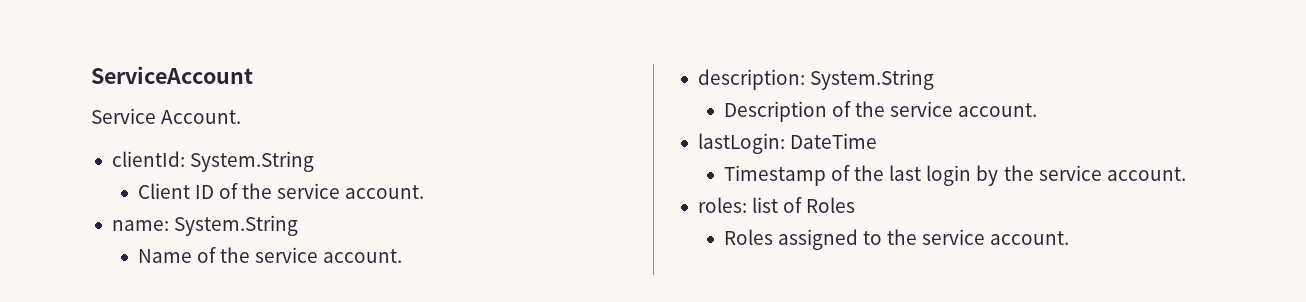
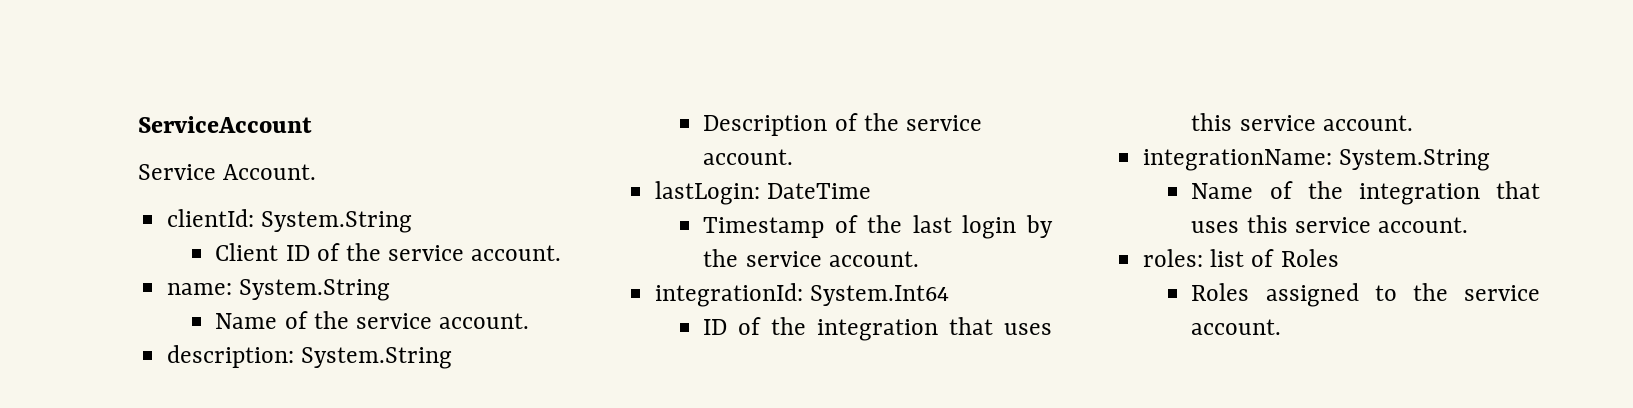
+ integrationId: System.Int64
+ ID of the integration that uses this service account.
+ integrationName: System.String
+ Name of the integration that uses this service account.

